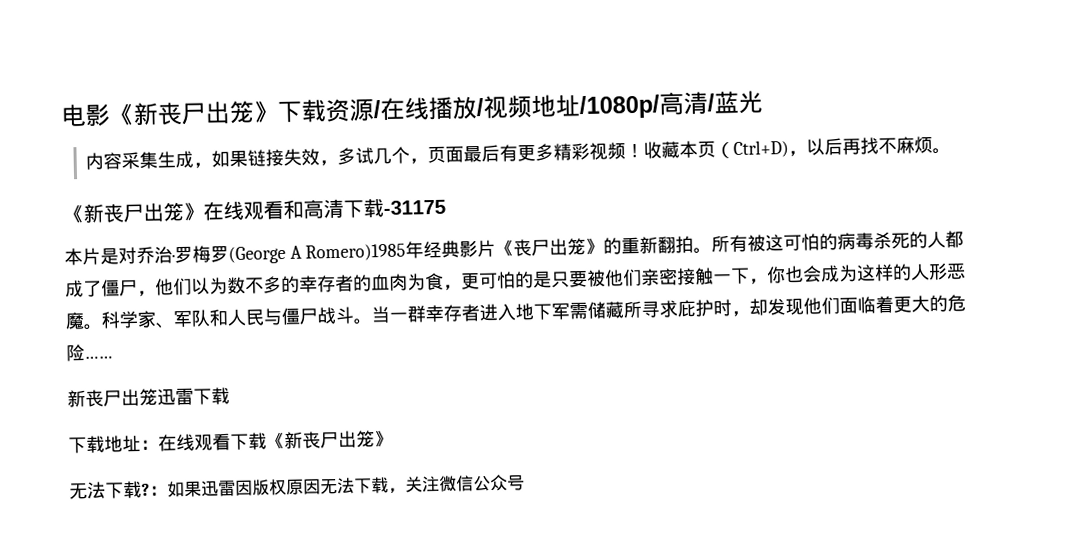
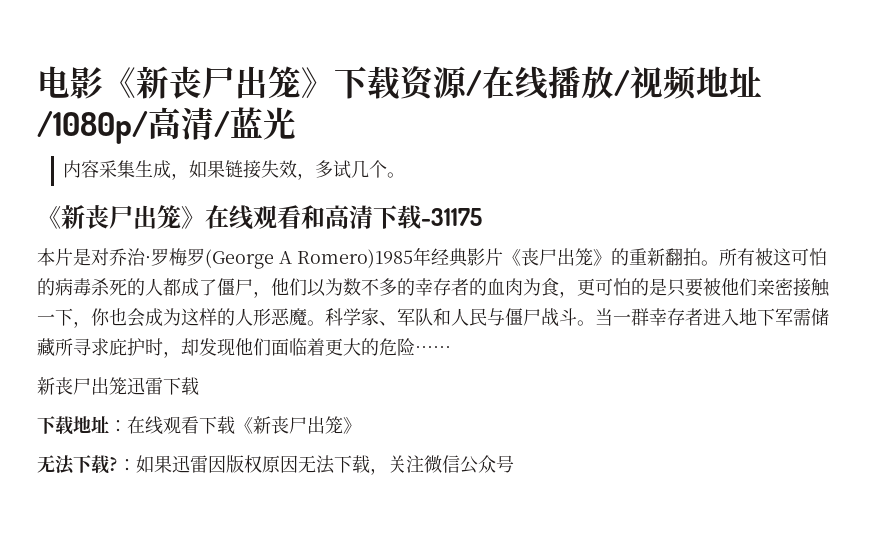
- 内容采集生成，如果链接失效，多试几个，页面最后有更多精彩视频！收藏本页（Ctrl+D)，以后再找不麻烦。
+ 内容采集生成，如果链接失效，多试几个。

